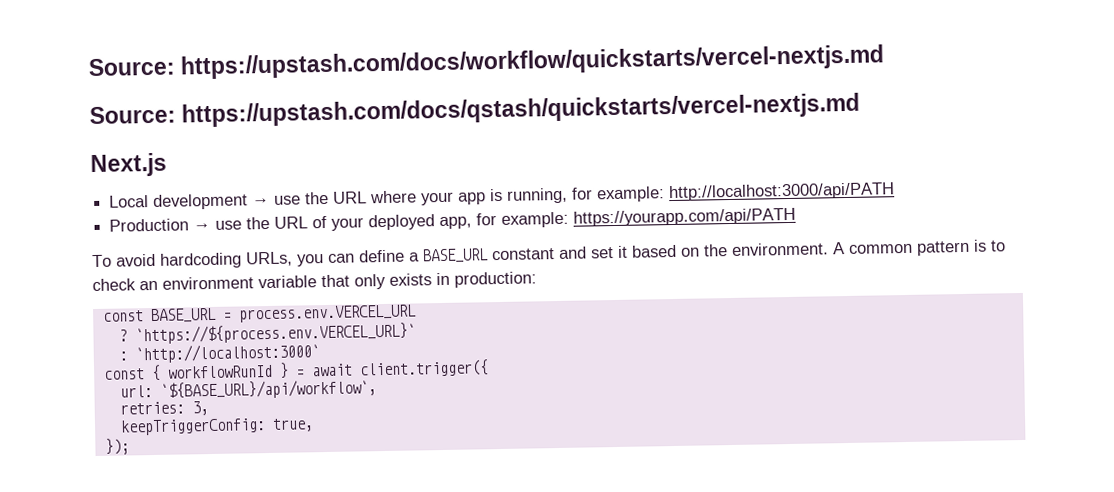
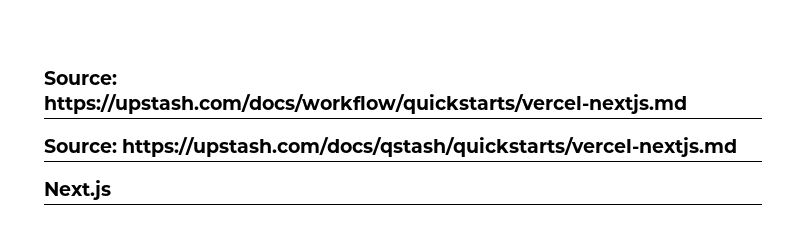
- Local development → use the URL where your app is running, for example: http://localhost:3000/api/PATH
- Production → use the URL of your deployed app, for example: https://yourapp.com/api/PATH
- To avoid hardcoding URLs, you can define a BASE_URL constant and set it based on the environment. A common pattern is to check an environment variable that only exists in production:
- const BASE_URL = process.env.VERCEL_URL
- ? `https://${process.env.VERCEL_URL}`
- : `http://localhost:3000`
- const { workflowRunId } = await client.trigger({
- url: `${BASE_URL}/api/workflow`,
- retries: 3,
- keepTriggerConfig: true,
- });

